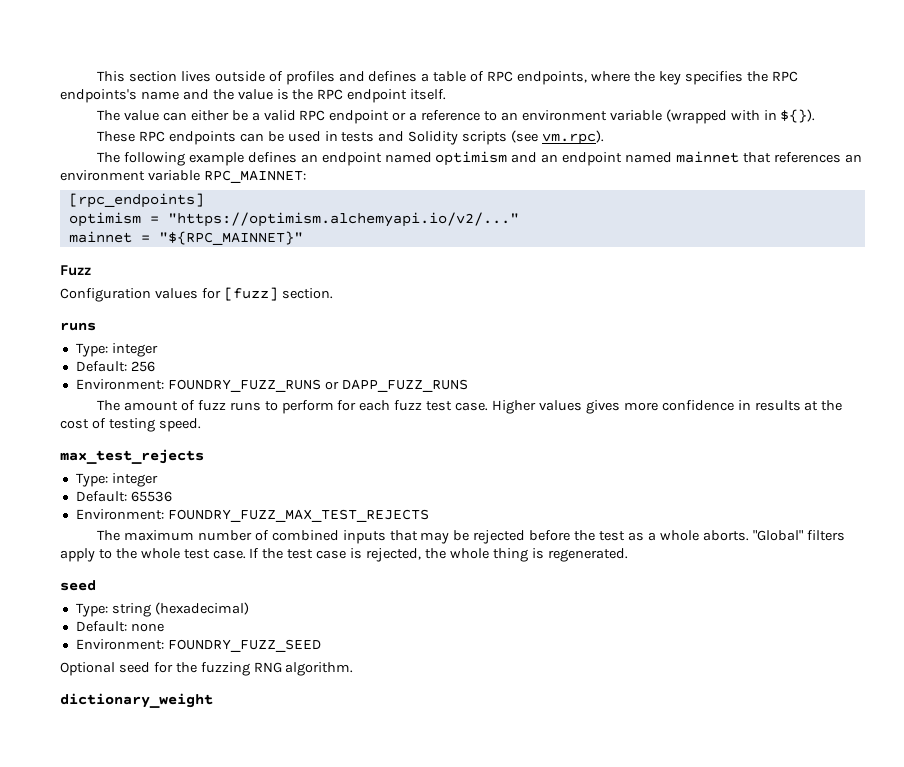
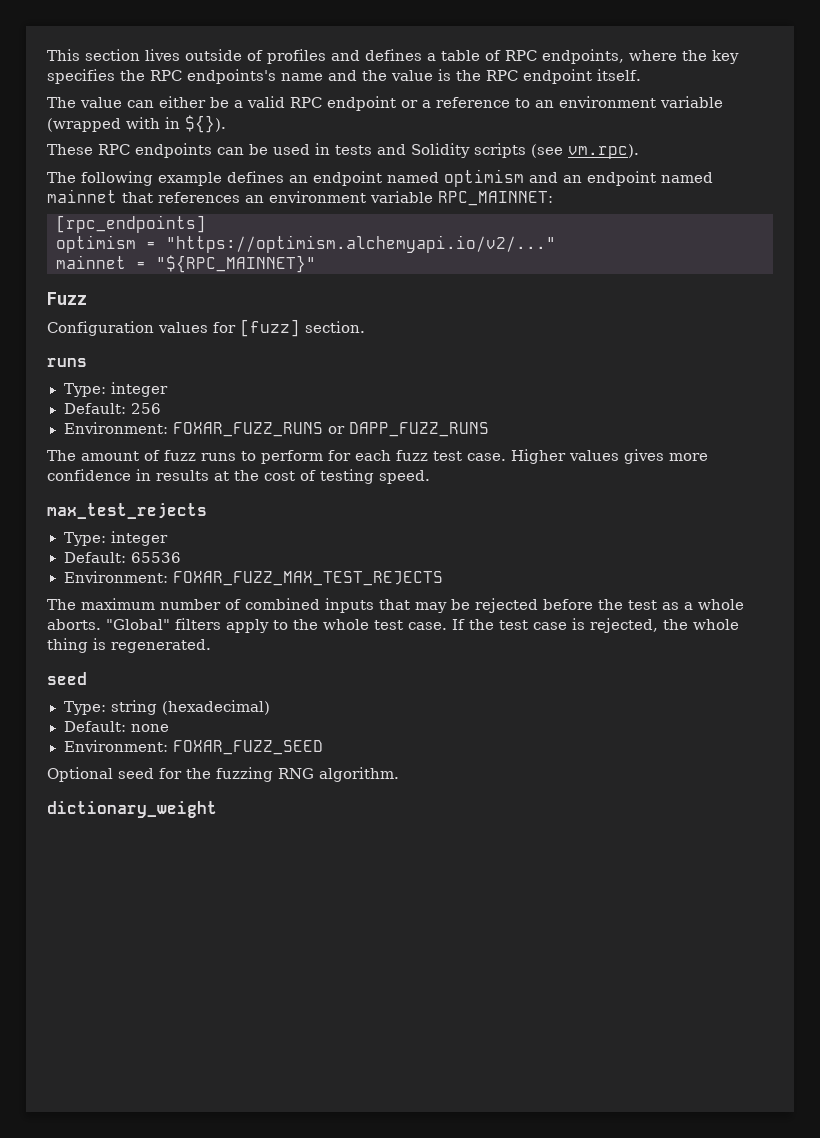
- Environment: FOUNDRY_FUZZ_RUNS or DAPP_FUZZ_RUNS
+ Environment: FOXAR_FUZZ_RUNS or DAPP_FUZZ_RUNS
- Environment: FOUNDRY_FUZZ_MAX_TEST_REJECTS
+ Environment: FOXAR_FUZZ_MAX_TEST_REJECTS
- Environment: FOUNDRY_FUZZ_SEED
+ Environment: FOXAR_FUZZ_SEED

